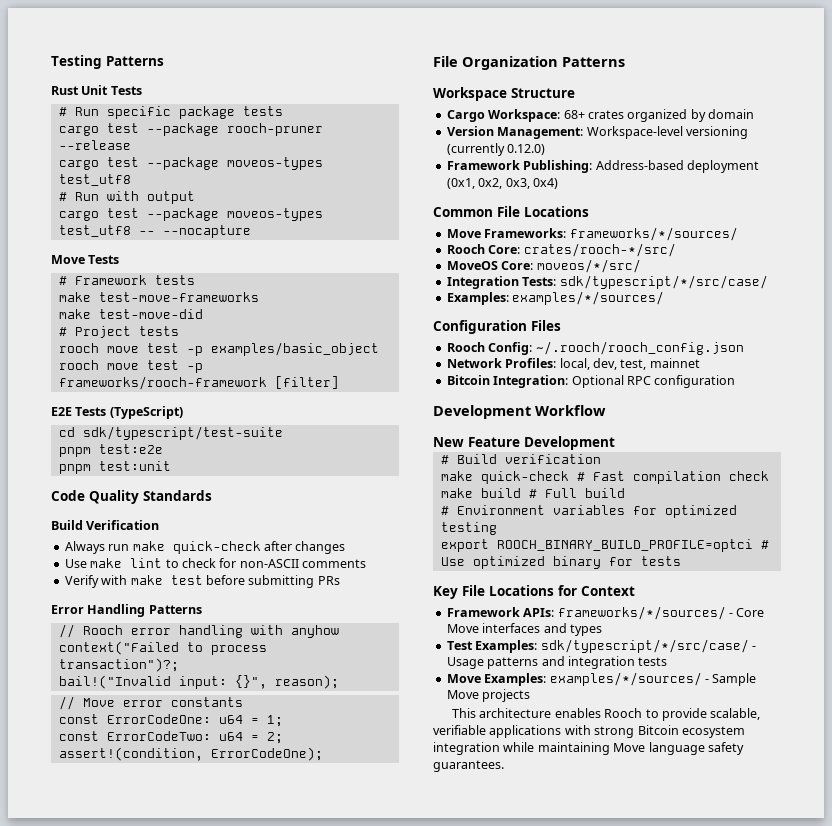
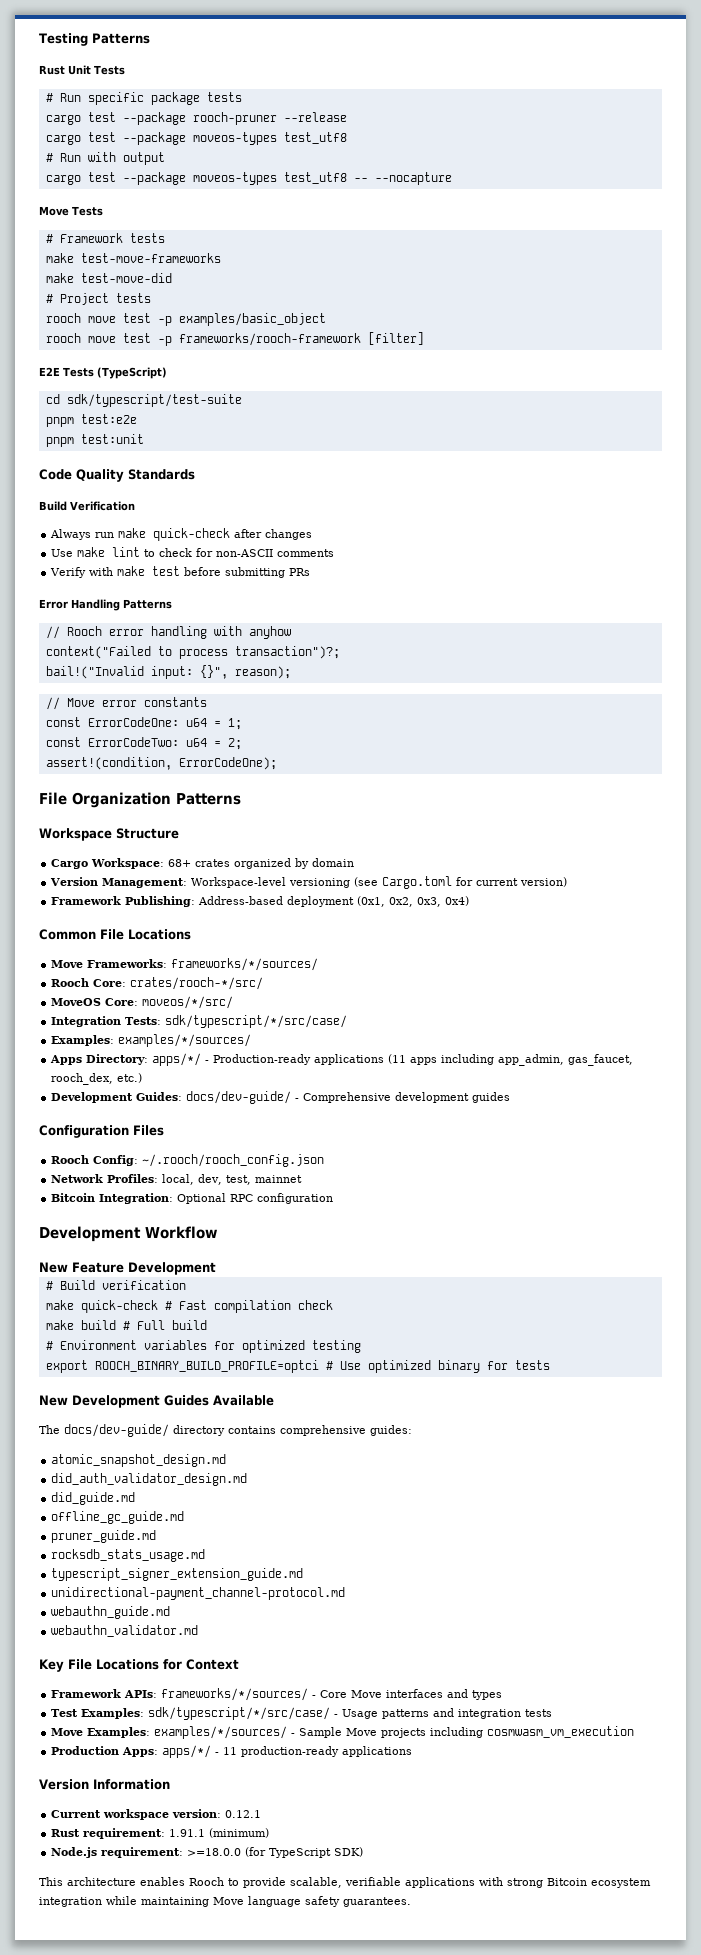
- Version Management: Workspace-level versioning (currently 0.12.0)
+ Version Management: Workspace-level versioning (see Cargo.toml for current version)
+ Apps Directory: apps/*/ - Production-ready applications (11 apps including app_admin, gas_faucet, rooch_dex, etc.)
+ Development Guides: docs/dev-guide/ - Comprehensive development guides
+ New Development Guides Available
+ The docs/dev-guide/ directory contains comprehensive guides:
+ atomic_snapshot_design.md
+ did_auth_validator_design.md
+ did_guide.md
+ offline_gc_guide.md
+ pruner_guide.md
+ rocksdb_stats_usage.md
+ typescript_signer_extension_guide.md
+ unidirectional-payment_channel-protocol.md
+ webauthn_guide.md
+ webauthn_validator.md
- Move Examples: examples/*/sources/ - Sample Move projects
+ Move Examples: examples/*/sources/ - Sample Move projects including cosmwasm_vm_execution
+ Production Apps: apps/*/ - 11 production-ready applications
+ Version Information
+ Current workspace version: 0.12.1
+ Rust requirement: 1.91.1 (minimum)
+ Node.js requirement: >=18.0.0 (for TypeScript SDK)

